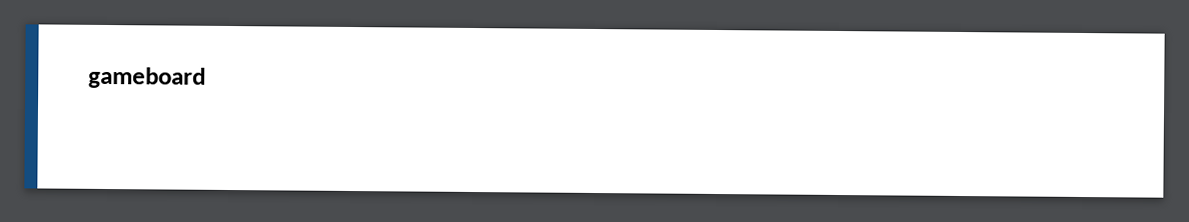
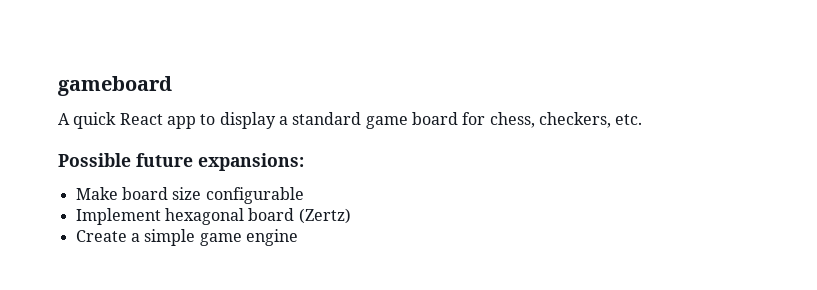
+ A quick React app to display a standard game board for chess, checkers, etc.
+ Possible future expansions:
+ Make board size configurable
+ Implement hexagonal board (Zertz)
+ Create a simple game engine

